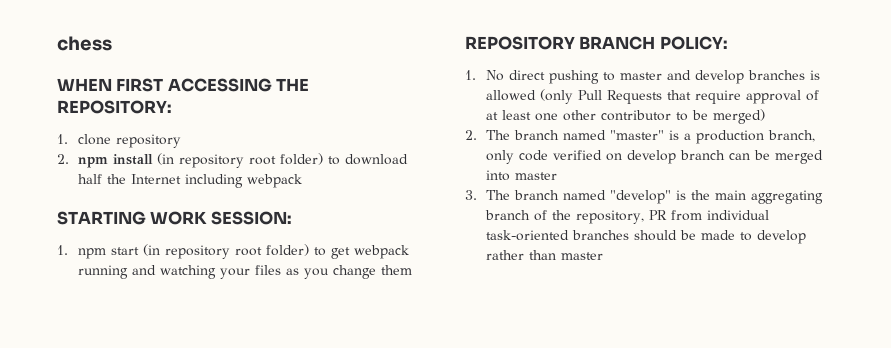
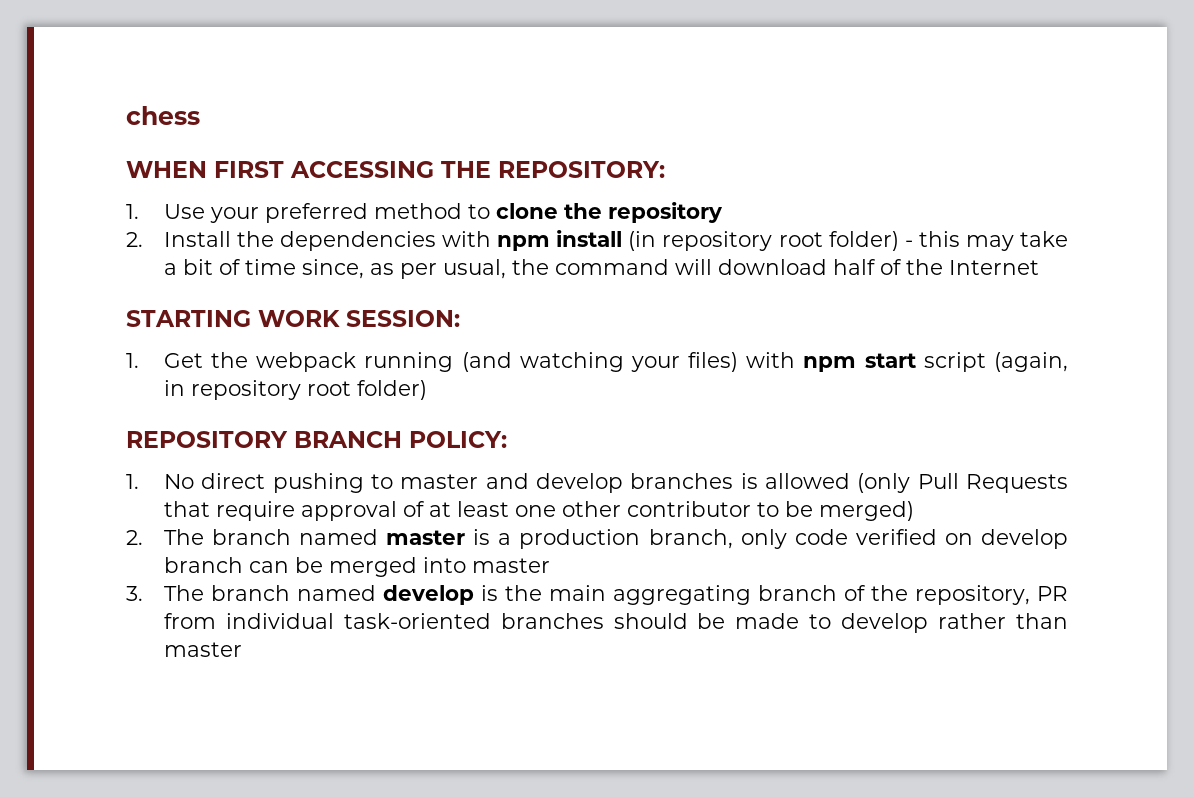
- 1. clone repository
- 2. npm install (in repository root folder) to download half the Internet including webpack
+ 1. Use your preferred method to clone the repository
+ 2. Install the dependencies with npm install (in repository root folder) - this may take a bit of time since, as per usual, the command will download half of the Internet
- 1. npm start (in repository root folder) to get webpack running and watching your files as you change them
+ 1. Get the webpack running (and watching your files) with npm start script (again, in repository root folder)
- 2. The branch named "master" is a production branch, only code verified on develop branch can be merged into master
+ 2. The branch named master is a production branch, only code verified on develop branch can be merged into master
- 3. The branch named "develop" is the main aggregating branch of the repository, PR from individual task-oriented branches should be made to develop rather than master
+ 3. The branch named develop is the main aggregating branch of the repository, PR from individual task-oriented branches should be made to develop rather than master

